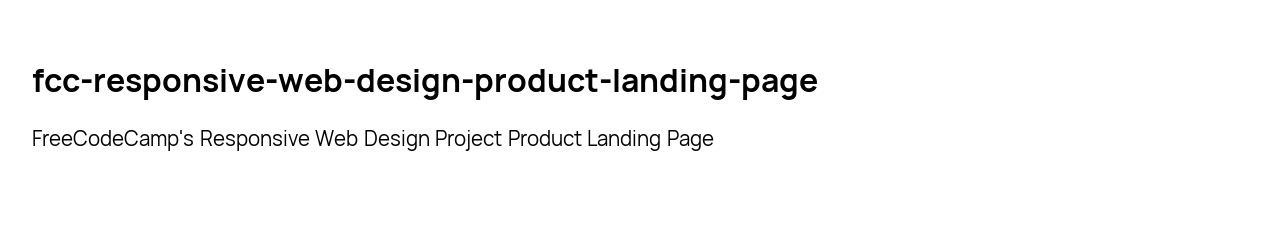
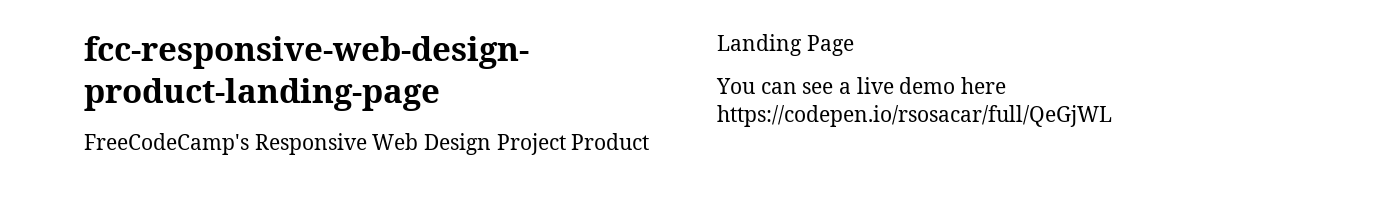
+ You can see a live demo here https://codepen.io/rsosacar/full/QeGjWL

